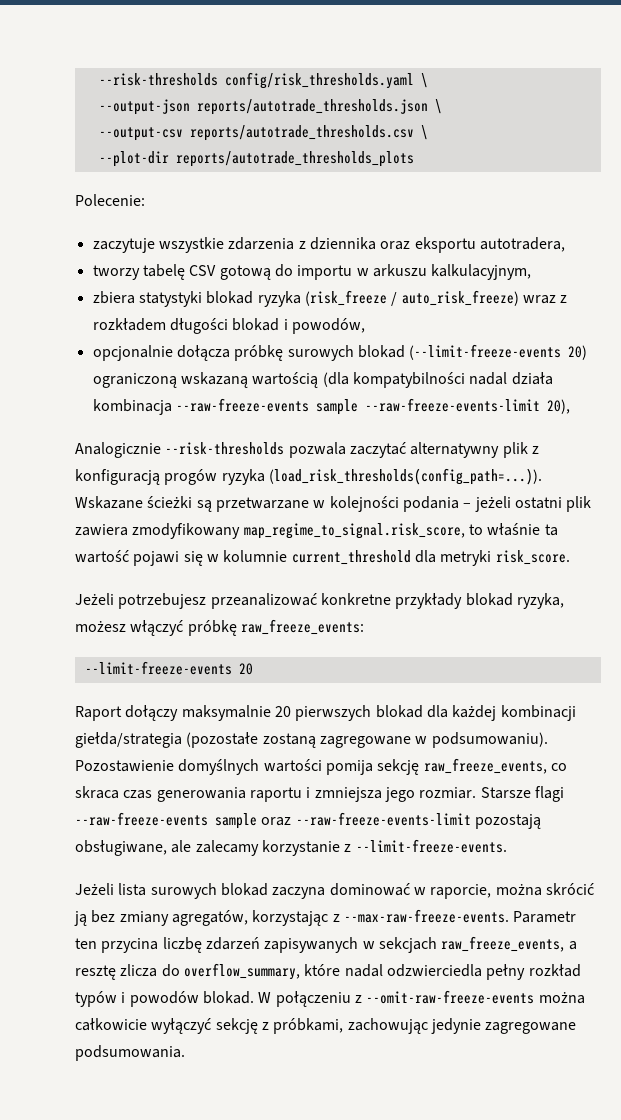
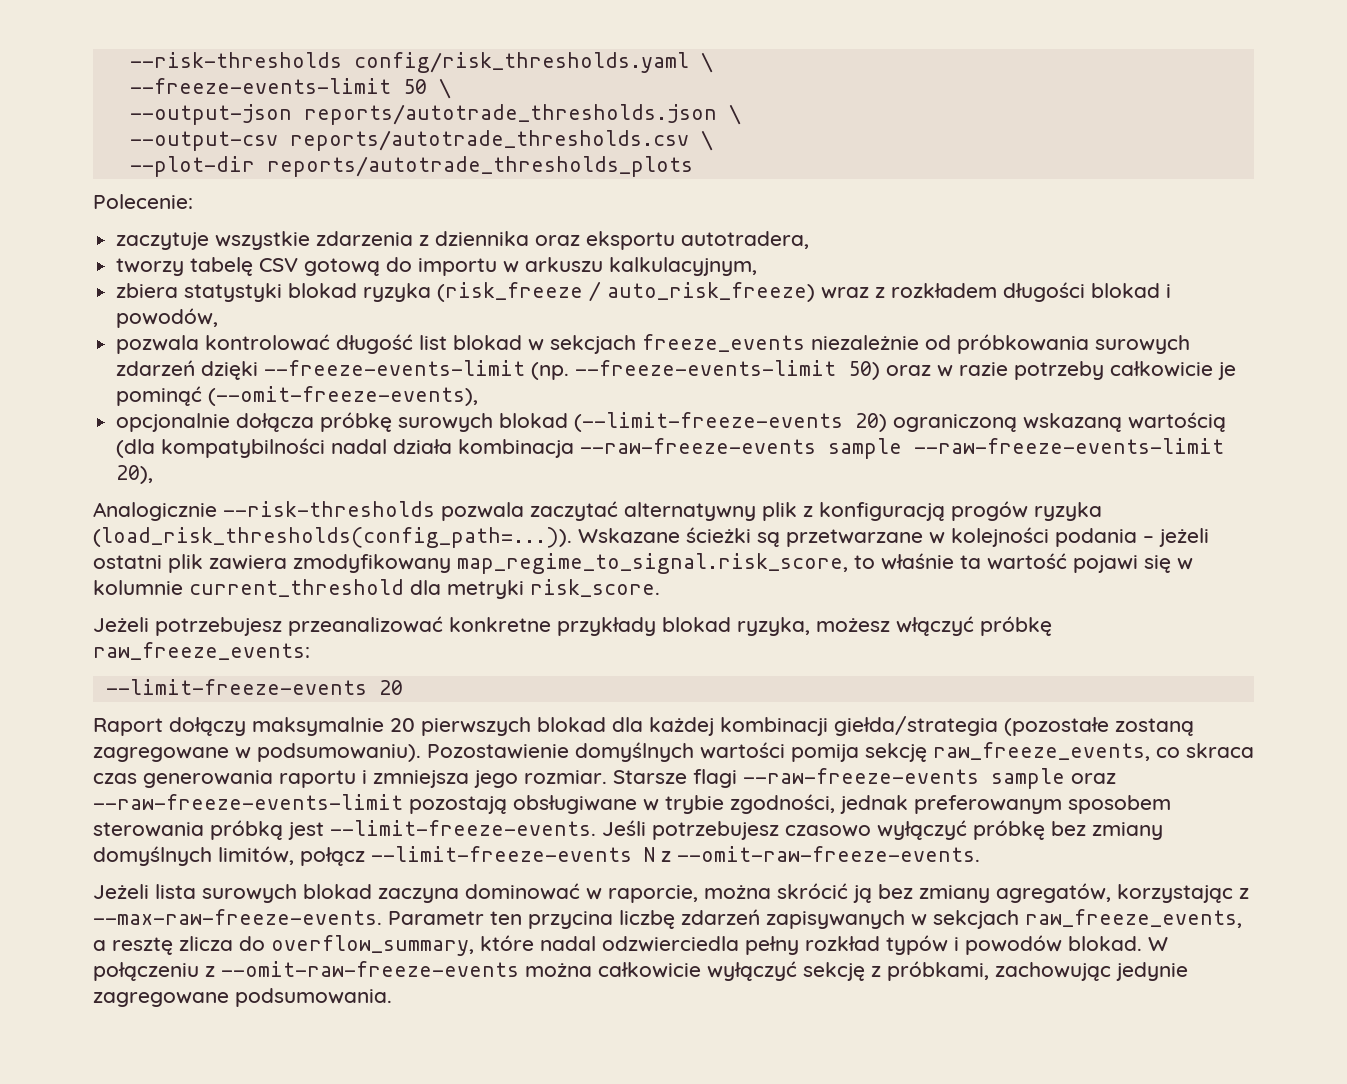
+ --freeze-events-limit 50 \
+ pozwala kontrolować długość list blokad w sekcjach freeze_events niezależnie od próbkowania surowych zdarzeń dzięki --freeze-events-limit (np. --freeze-events-limit 50) oraz w razie potrzeby całkowicie je pominąć (--omit-freeze-events),
- Starsze flagi --raw-freeze-events sample oraz --raw-freeze-events-limit pozostają obsługiwane, ale zalecamy korzystanie z --limit-freeze-events.
+ Starsze flagi --raw-freeze-events sample oraz --raw-freeze-events-limit pozostają obsługiwane w trybie zgodności, jednak preferowanym sposobem sterowania próbką jest --limit-freeze-events. Jeśli potrzebujesz czasowo wyłączyć próbkę bez zmiany domyślnych limitów, połącz --limit-freeze-events N z --omit-raw-freeze-events.

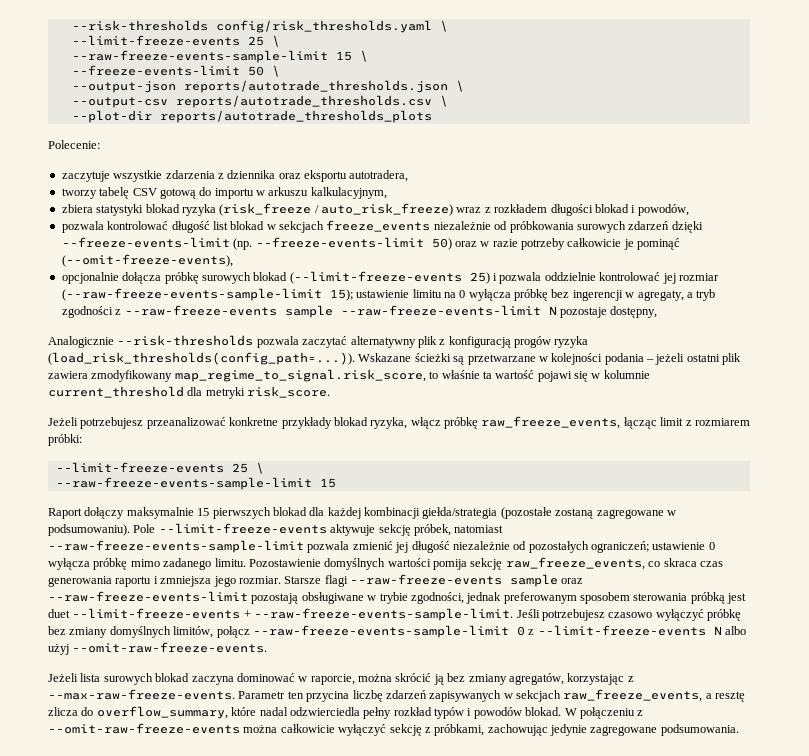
  --risk-thresholds config/risk_thresholds.yaml \
+ --limit-freeze-events 25 \
+ --raw-freeze-events-sample-limit 15 \
- opcjonalnie dołącza próbkę surowych blokad (--limit-freeze-events 20) ograniczoną wskazaną wartością (dla kompatybilności nadal działa kombinacja --raw-freeze-events sample --raw-freeze-events-limit 20),
+ opcjonalnie dołącza próbkę surowych blokad (--limit-freeze-events 25) i pozwala oddzielnie kontrolować jej rozmiar (--raw-freeze-events-sample-limit 15); ustawienie limitu na 0 wyłącza próbkę bez ingerencji w agregaty, a tryb zgodności z --raw-freeze-events sample --raw-freeze-events-limit N pozostaje dostępny,
- Jeżeli potrzebujesz przeanalizować konkretne przykłady blokad ryzyka, możesz włączyć próbkę raw_freeze_events:
- --limit-freeze-events 20
+ Jeżeli potrzebujesz przeanalizować konkretne przykłady blokad ryzyka, włącz próbkę raw_freeze_events, łącząc limit z rozmiarem próbki:
+ --limit-freeze-events 25 \
+ --raw-freeze-events-sample-limit 15
- Raport dołączy maksymalnie 20 pierwszych blokad dla każdej kombinacji giełda/strategia (pozostałe zostaną zagregowane w podsumowaniu).
+ Raport dołączy maksymalnie 15 pierwszych blokad dla każdej kombinacji giełda/strategia (pozostałe zostaną zagregowane w podsumowaniu).
+ Pole --limit-freeze-events aktywuje sekcję próbek, natomiast --raw-freeze-events-sample-limit pozwala zmienić jej długość niezależnie od pozostałych ograniczeń; ustawienie 0 wyłącza próbkę mimo zadanego limitu.
- Starsze flagi --raw-freeze-events sample oraz --raw-freeze-events-limit pozostają obsługiwane w trybie zgodności, jednak preferowanym sposobem sterowania próbką jest --limit-freeze-events.
+ Starsze flagi --raw-freeze-events sample oraz --raw-freeze-events-limit pozostają obsługiwane w trybie zgodności, jednak preferowanym sposobem sterowania próbką jest duet --limit-freeze-events + --raw-freeze-events-sample-limit.
- Jeśli potrzebujesz czasowo wyłączyć próbkę bez zmiany domyślnych limitów, połącz --limit-freeze-events N z --omit-raw-freeze-events.
+ Jeśli potrzebujesz czasowo wyłączyć próbkę bez zmiany domyślnych limitów, połącz --raw-freeze-events-sample-limit 0 z --limit-freeze-events N albo użyj --omit-raw-freeze-events.

